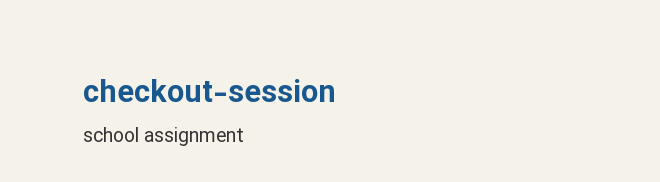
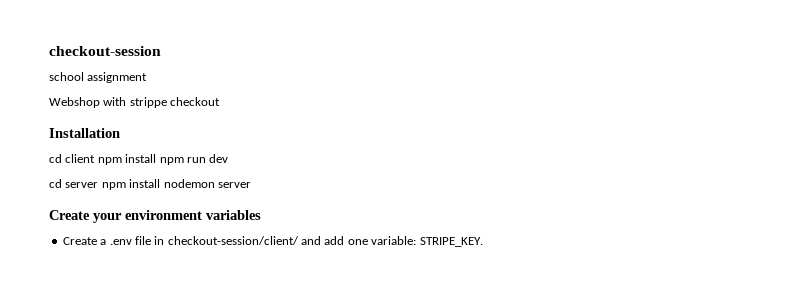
+ Webshop with strippe checkout
+ Installation
+ cd client npm install npm run dev
+ cd server npm install nodemon server
+ Create your environment variables
+ Create a .env file in checkout-session/client/ and add one variable: STRIPE_KEY.

